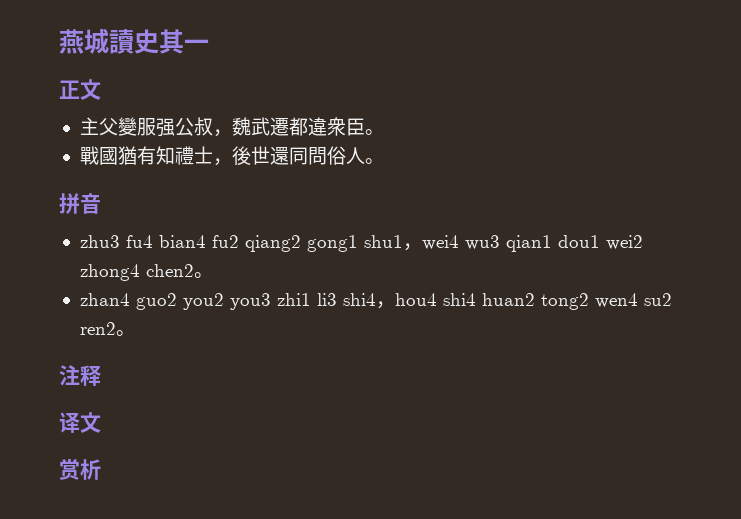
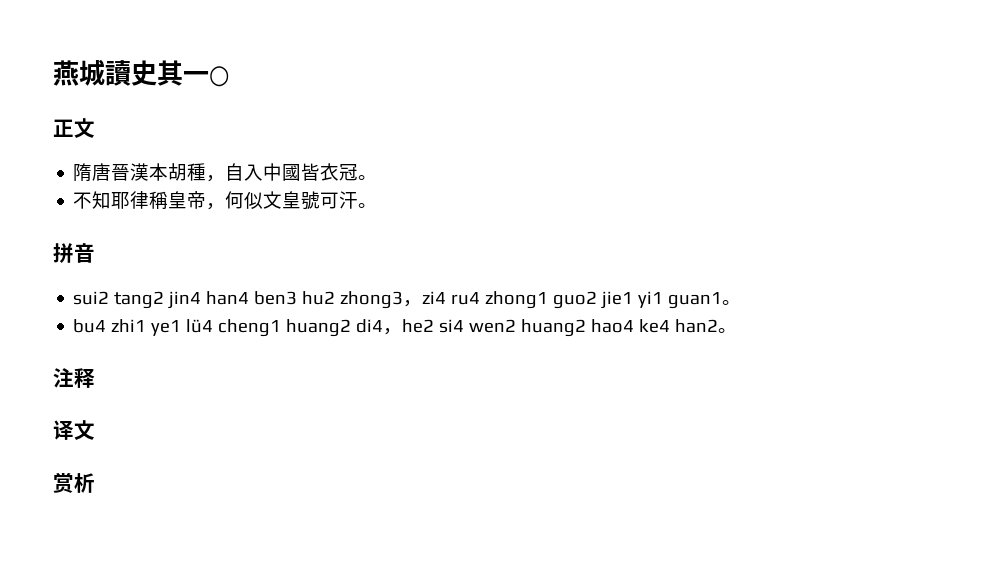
- 燕城讀史其一
+ 燕城讀史其一○
- 主父變服强公叔，魏武遷都違衆臣。
- 戰國猶有知禮士，後世還同問俗人。
+ 隋唐晉漢本胡種，自入中國皆衣冠。
+ 不知耶律稱皇帝，何似文皇號可汗。
  拼音
- zhu3 fu4 bian4 fu2 qiang2 gong1 shu1，wei4 wu3 qian1 dou1 wei2 zhong4 chen2。
- zhan4 guo2 you2 you3 zhi1 li3 shi4，hou4 shi4 huan2 tong2 wen4 su2 ren2。
+ sui2 tang2 jin4 han4 ben3 hu2 zhong3，zi4 ru4 zhong1 guo2 jie1 yi1 guan1。
+ bu4 zhi1 ye1 lü4 cheng1 huang2 di4，he2 si4 wen2 huang2 hao4 ke4 han2。

